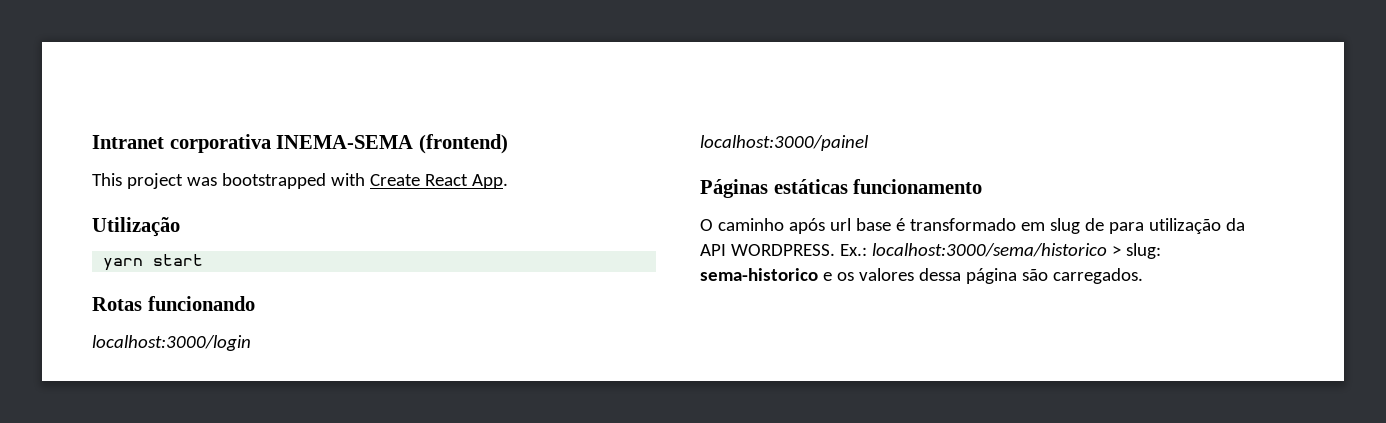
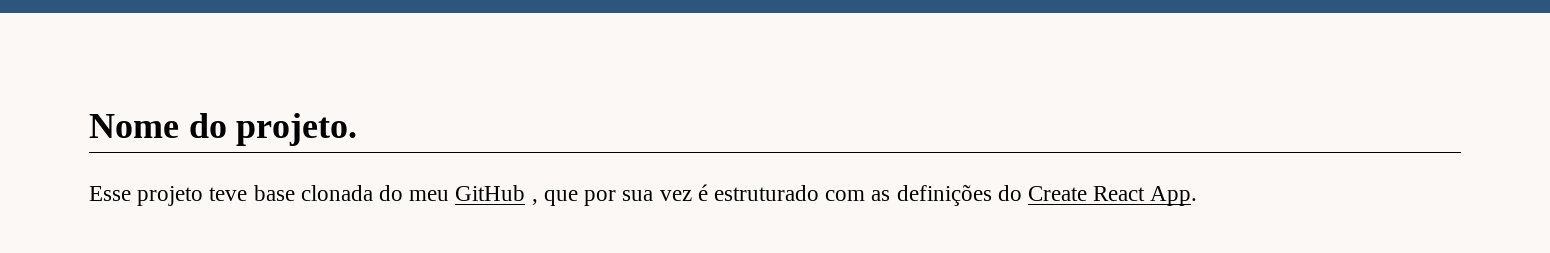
- Intranet corporativa INEMA-SEMA (frontend)
- This project was bootstrapped with Create React App.
- Utilização
- yarn start
- Rotas funcionando
- localhost:3000/login
- localhost:3000/painel
- Páginas estáticas funcionamento
- O caminho após url base é transformado em slug de para utilização da API WORDPRESS. Ex.: localhost:3000/sema/historico > slug: sema-historico e os valores dessa página são carregados.
+ Nome do projeto.
+ Esse projeto teve base clonada do meu GitHub , que por sua vez é estruturado com as definições do Create React App.

